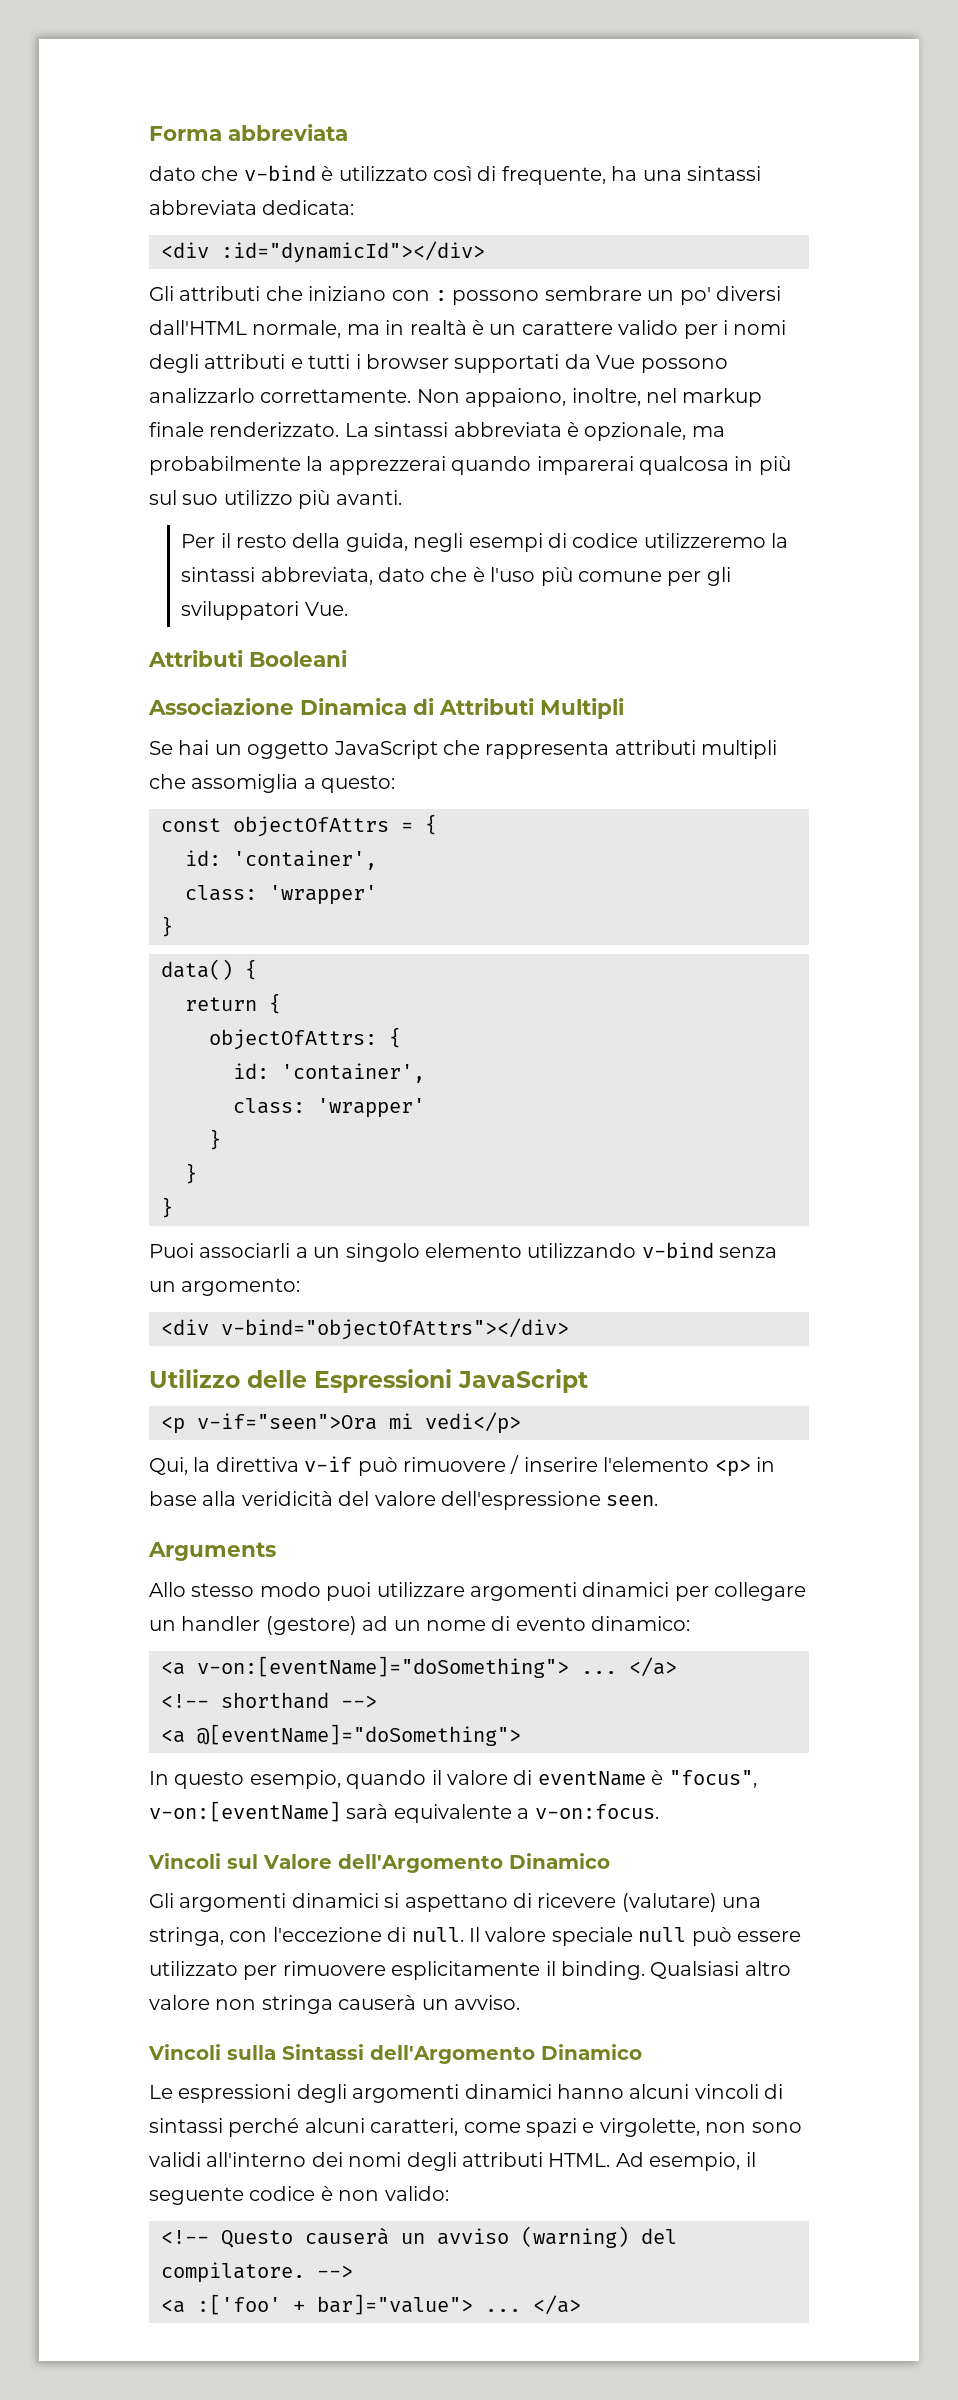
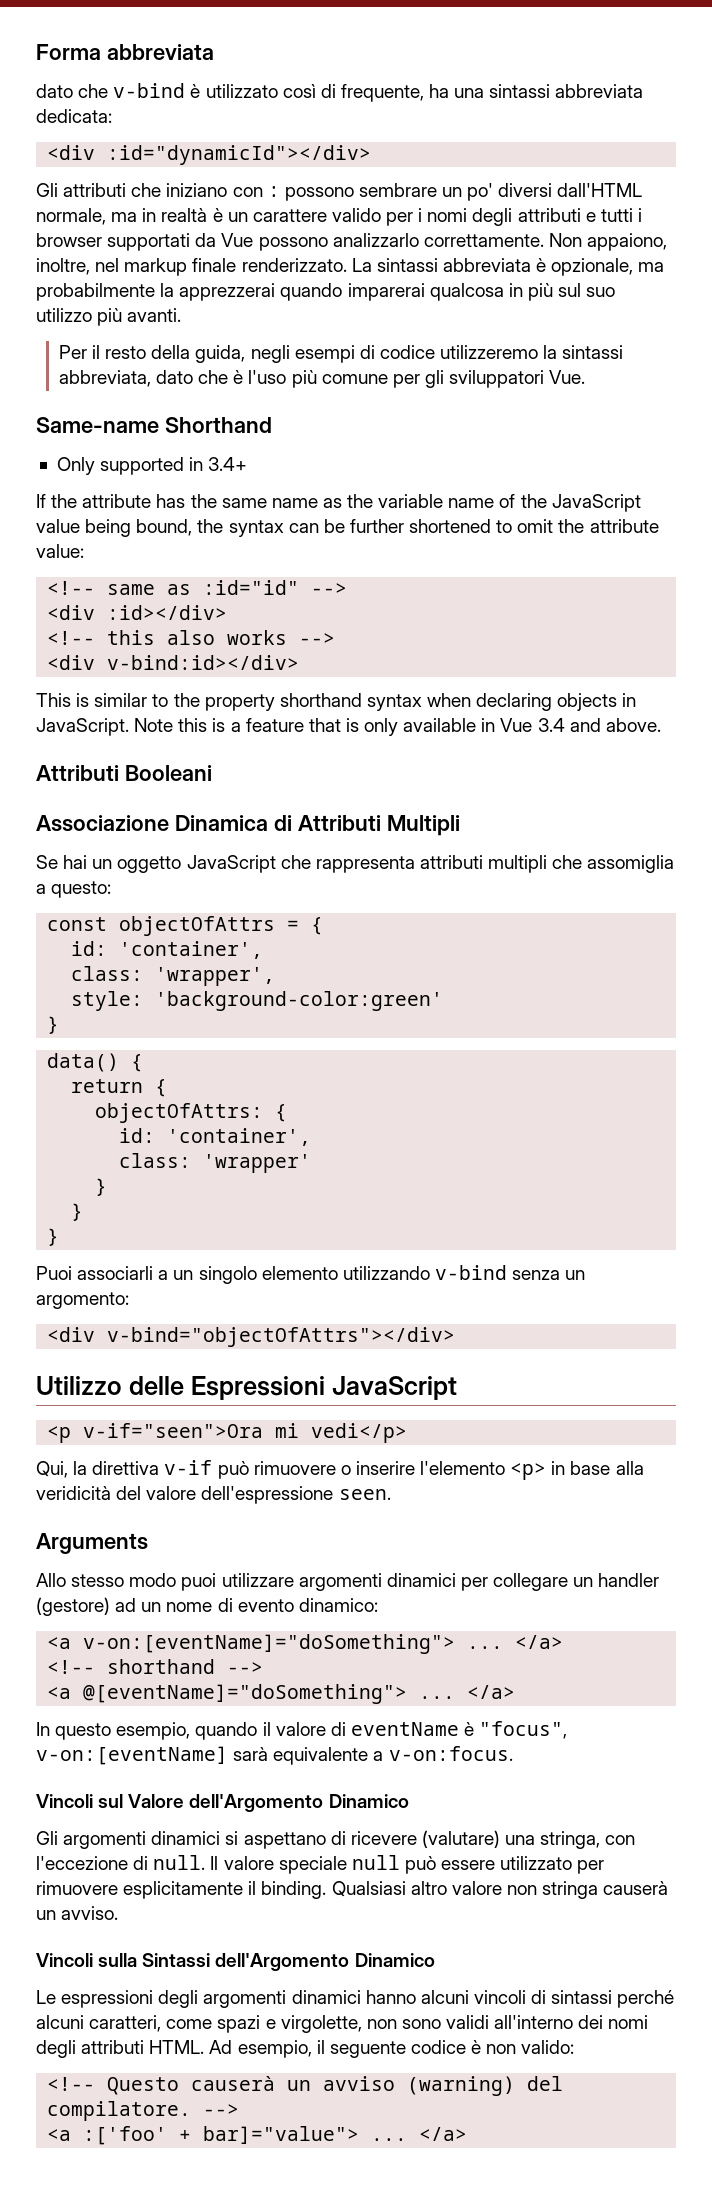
+ Same-name Shorthand
+ Only supported in 3.4+
+ If the attribute has the same name as the variable name of the JavaScript value being bound, the syntax can be further shortened to omit the attribute value:
+ <!-- same as :id="id" -->
+ <div :id></div>
+ <!-- this also works -->
+ <div v-bind:id></div>
+ This is similar to the property shorthand syntax when declaring objects in JavaScript. Note this is a feature that is only available in Vue 3.4 and above.
  const objectOfAttrs = {
  id: 'container',
- class: 'wrapper'
+ class: 'wrapper',
+ style: 'background-color:green'
- Qui, la direttiva v-if può rimuovere / inserire l'elemento <p> in base alla veridicità del valore dell'espressione seen.
+ Qui, la direttiva v-if può rimuovere o inserire l'elemento <p> in base alla veridicità del valore dell'espressione seen.
- <a @[eventName]="doSomething">
+ <a @[eventName]="doSomething"> ... </a>

